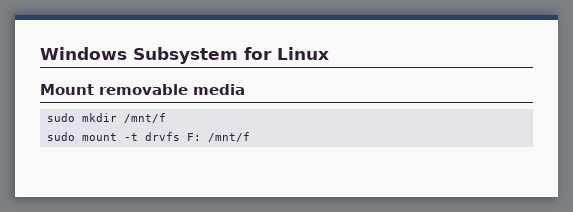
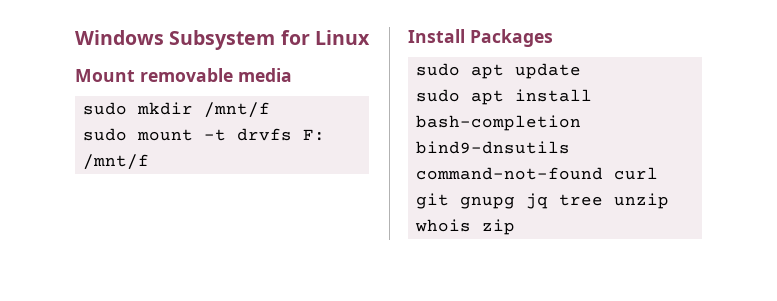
+ Install Packages
+ sudo apt update
+ sudo apt install bash-completion bind9-dnsutils command-not-found curl git gnupg jq tree unzip whois zip

